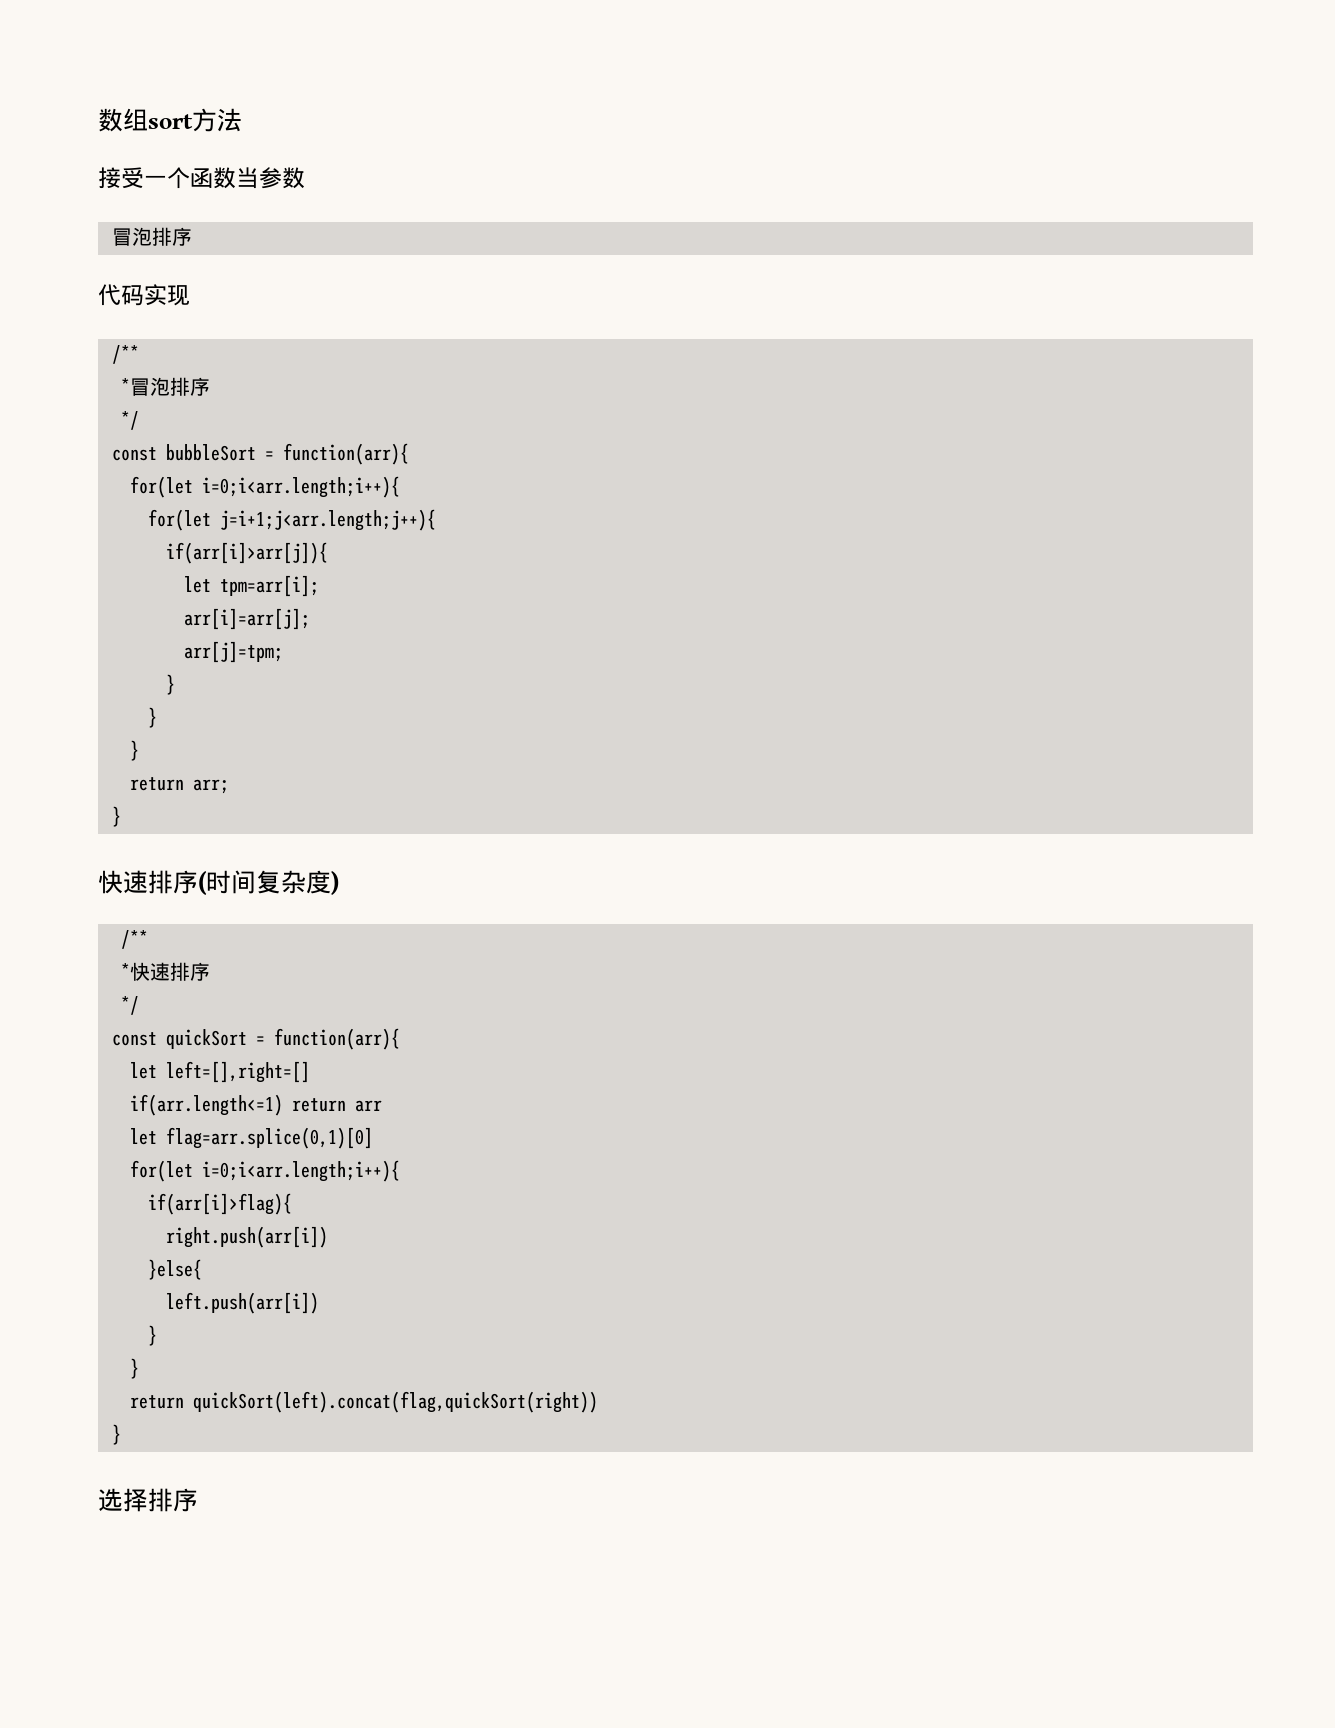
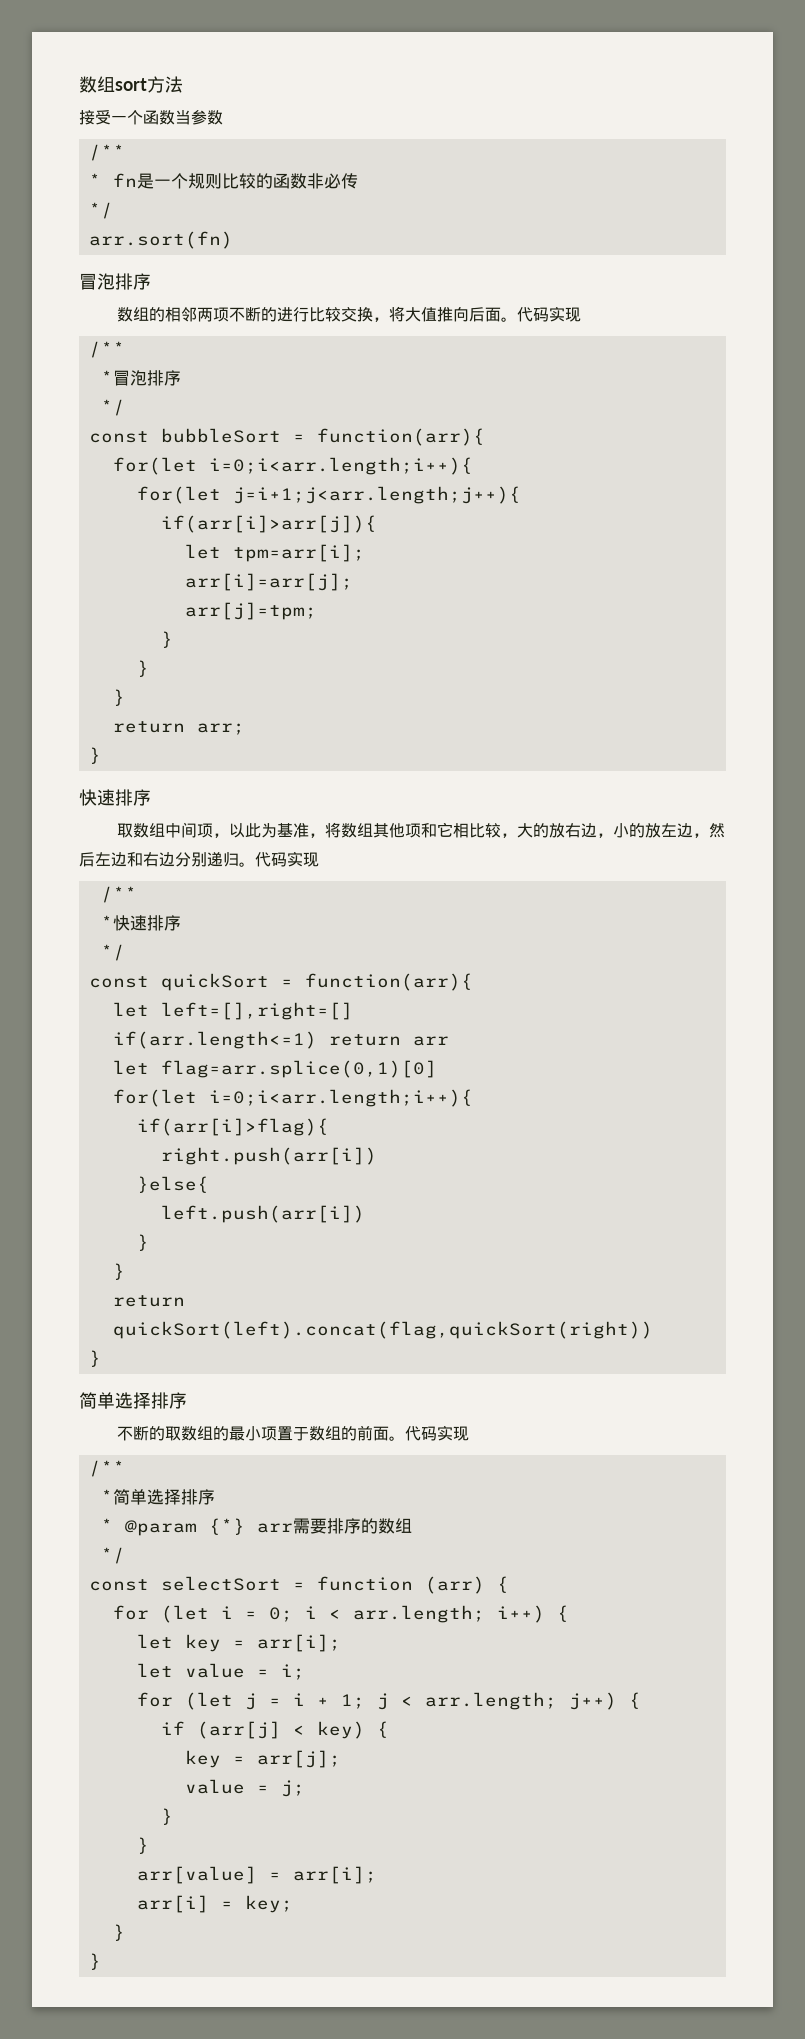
  接受一个函数当参数
+ /**
+ * fn是一个规则比较的函数非必传
+ */
+ arr.sort(fn)
  冒泡排序
- 代码实现
+ 数组的相邻两项不断的进行比较交换，将大值推向后面。代码实现
  return arr;
  }
- 快速排序(时间复杂度)
+ 快速排序
+ 取数组中间项，以此为基准，将数组其他项和它相比较，大的放右边，小的放左边，然后左边和右边分别递归。代码实现
  return quickSort(left).concat(flag,quickSort(right))
  }
- 选择排序
+ 简单选择排序
+ 不断的取数组的最小项置于数组的前面。代码实现
+ /**
+ *简单选择排序
+ * @param {*} arr需要排序的数组
+ */
+ const selectSort = function (arr) {
+ for (let i = 0; i < arr.length; i++) {
+ let key = arr[i];
+ let value = i;
+ for (let j = i + 1; j < arr.length; j++) {
+ if (arr[j] < key) {
+ key = arr[j];
+ value = j;
+ }
+ }
+ arr[value] = arr[i];
+ arr[i] = key;
+ }
+ }

